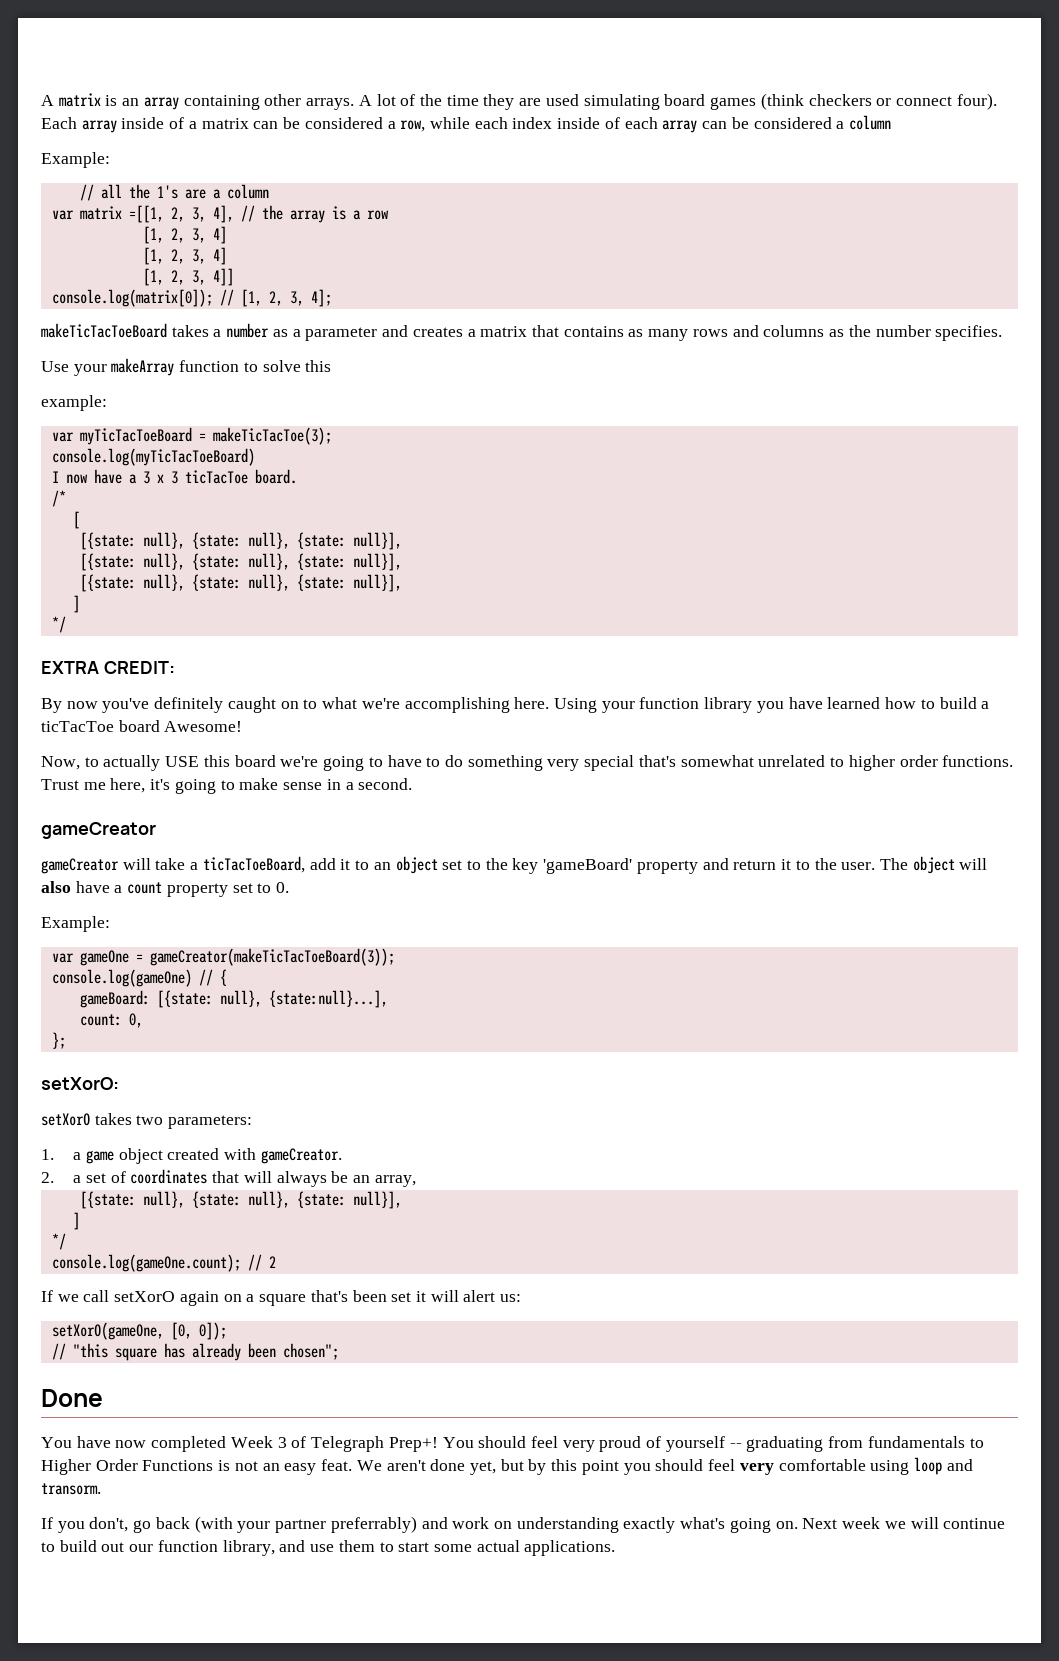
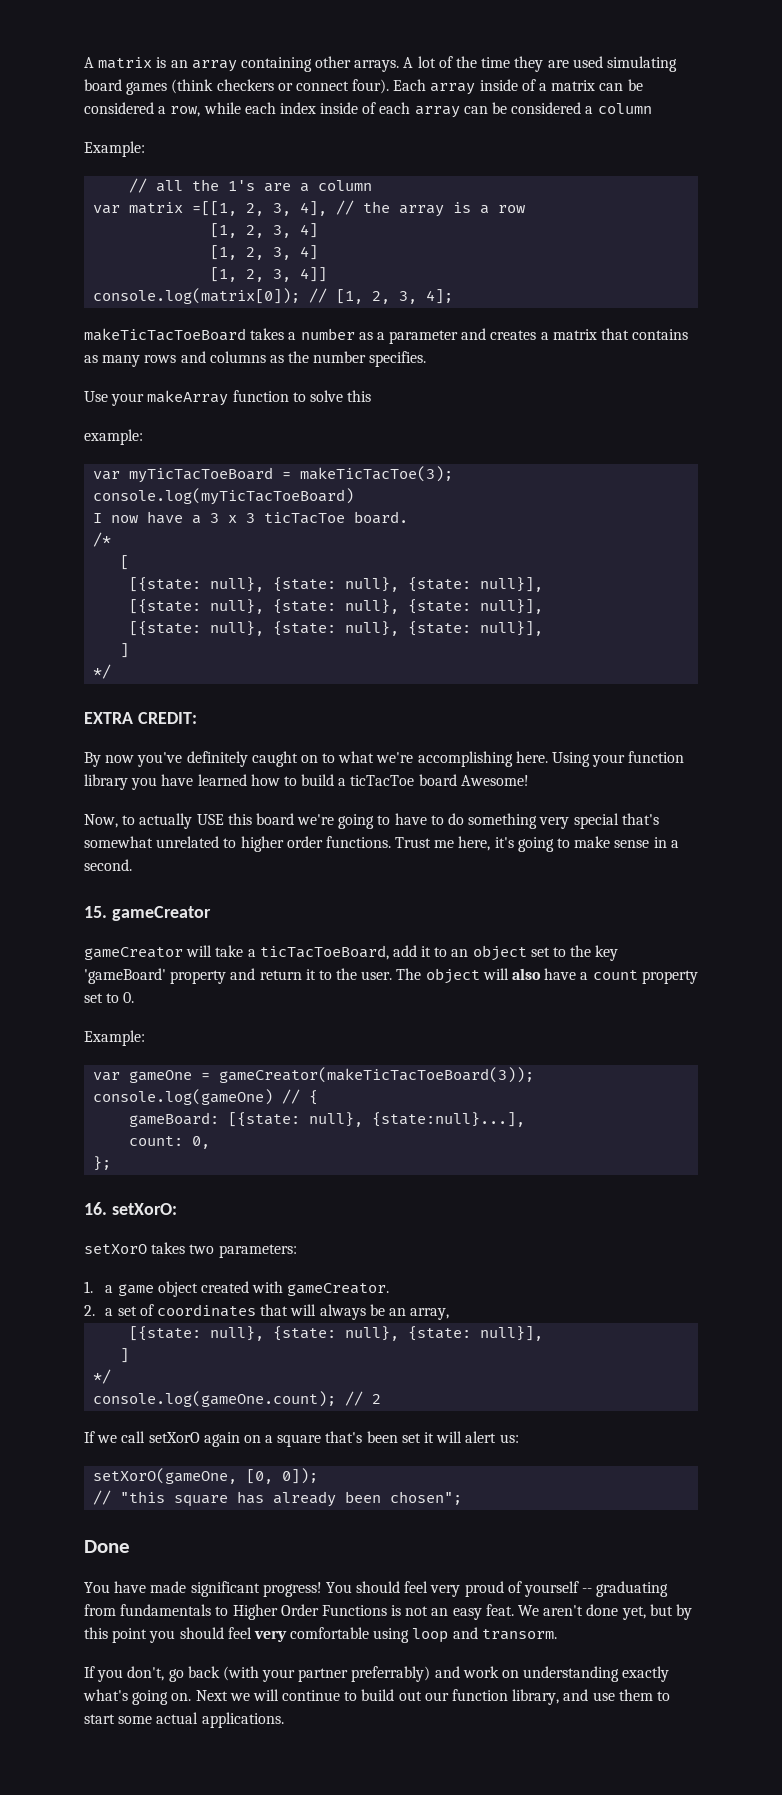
  Trust me here, it's going to make sense in a second.
- gameCreator
+ 15. gameCreator
- setXorO:
+ 16. setXorO:
- You have now completed Week 3 of Telegraph Prep+!
+ You have made significant progress!
- Next week we will continue to build out our function library, and use them to start some actual applications.
+ Next we will continue to build out our function library, and use them to start some actual applications.

